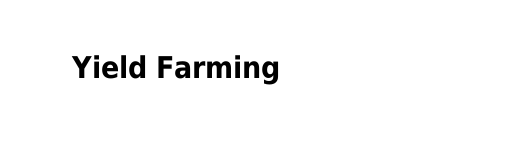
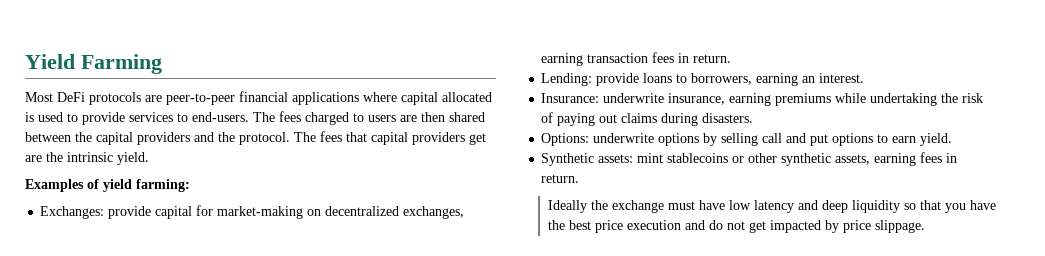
+ Most DeFi protocols are peer-to-peer financial applications where capital allocated is used to provide services to end-users. The fees charged to users are then shared between the capital providers and the protocol. The fees that capital providers get are the intrinsic yield.
+ Examples of yield farming:
+ Exchanges: provide capital for market-making on decentralized exchanges, earning transaction fees in return.
+ Lending: provide loans to borrowers, earning an interest.
+ Insurance: underwrite insurance, earning premiums while undertaking the risk of paying out claims during disasters.
+ Options: underwrite options by selling call and put options to earn yield.
+ Synthetic assets: mint stablecoins or other synthetic assets, earning fees in return.
+ Ideally the exchange must have low latency and deep liquidity so that you have the best price execution and do not get impacted by price slippage.

